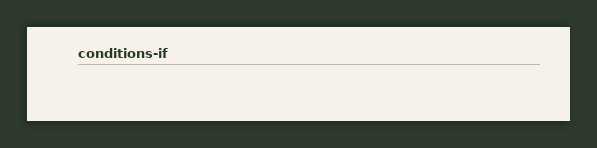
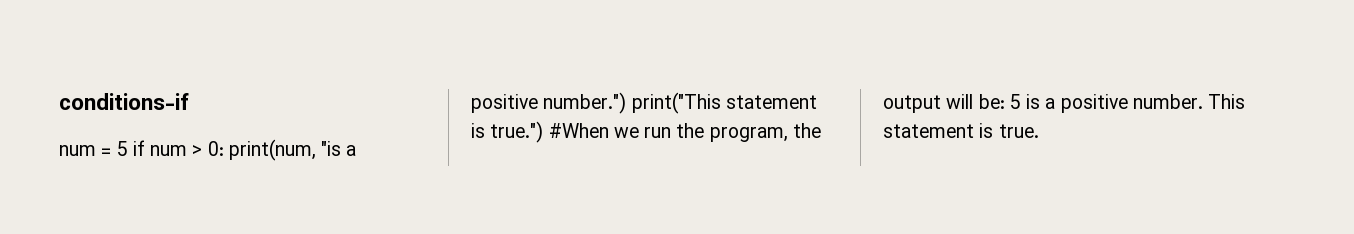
+ num = 5 if num > 0: print(num, "is a positive number.") print("This statement is true.") #When we run the program, the output will be: 5 is a positive number. This statement is true.

